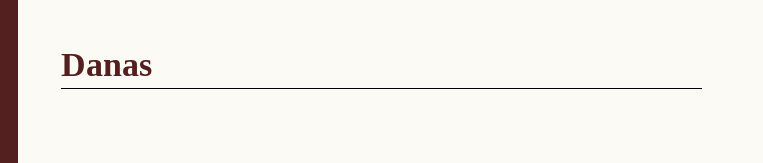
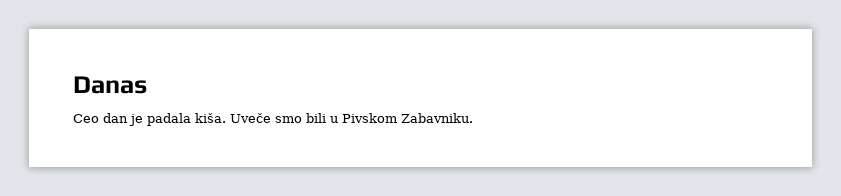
+ Ceo dan je padala kiša. Uveče smo bili u Pivskom Zabavniku.

